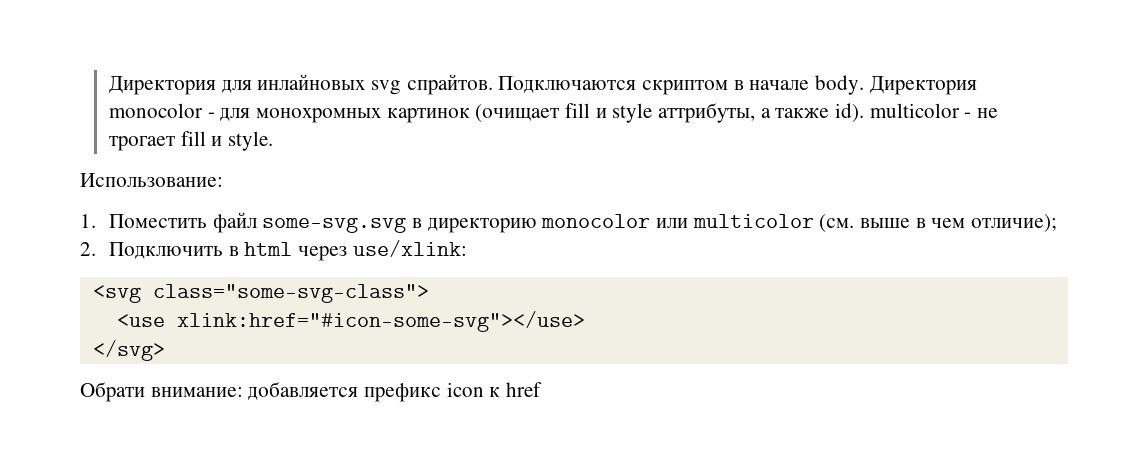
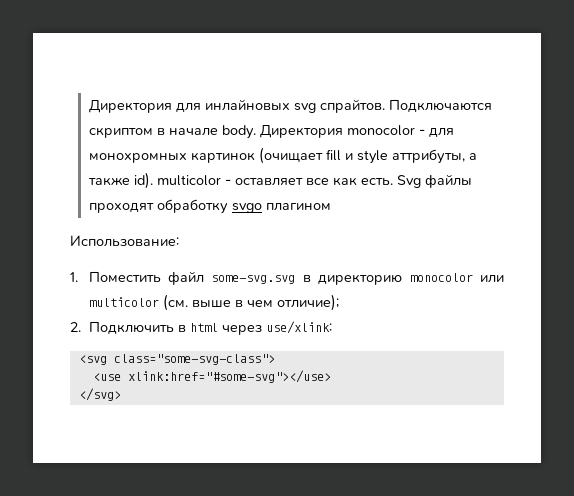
- Директория monocolor - для монохромных картинок (очищает fill и style аттрибуты, а также id). multicolor - не трогает fill и style.
+ Директория monocolor - для монохромных картинок (очищает fill и style аттрибуты, а также id). multicolor - оставляет все как есть. Svg файлы проходят обработку svgo плагином
- <use xlink:href="#icon-some-svg"></use>
+ <use xlink:href="#some-svg"></use>
- Обрати внимание: добавляется префикс icon к href

